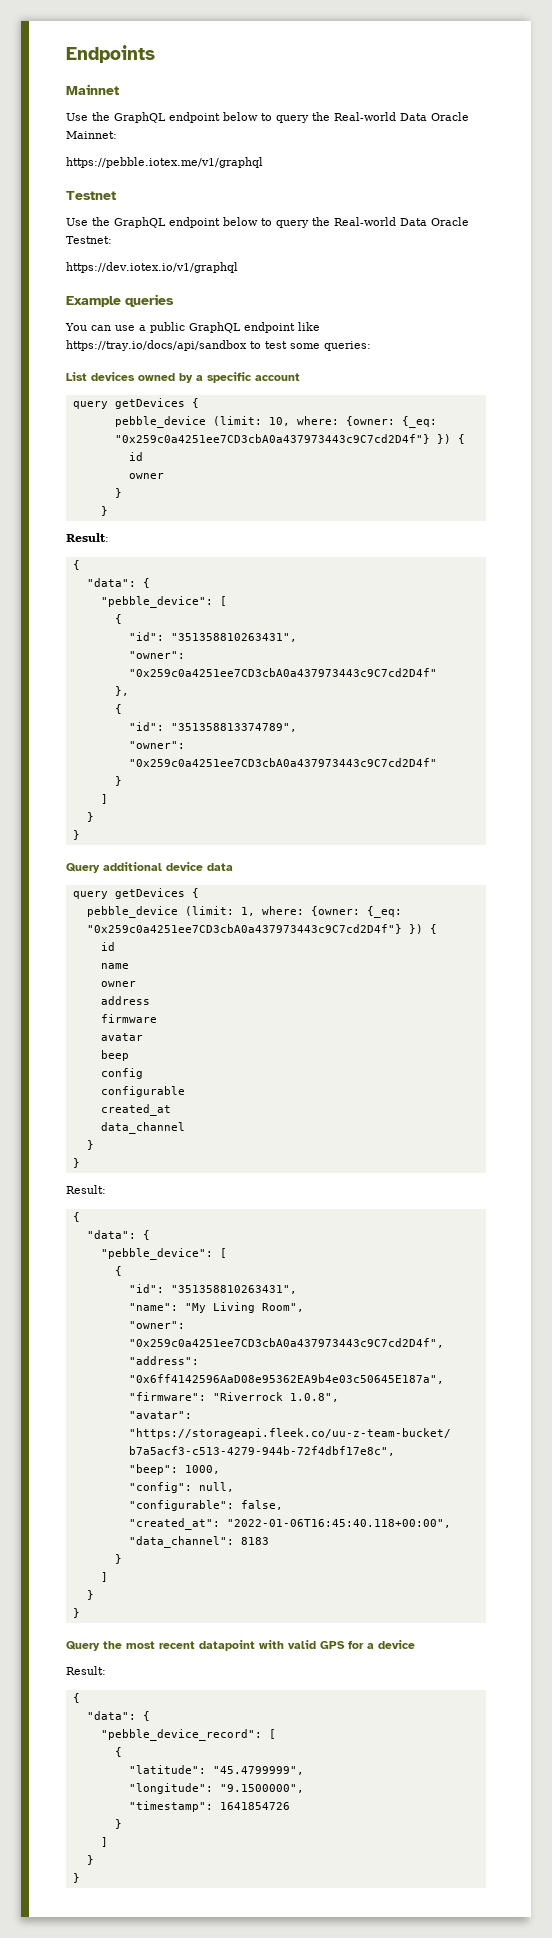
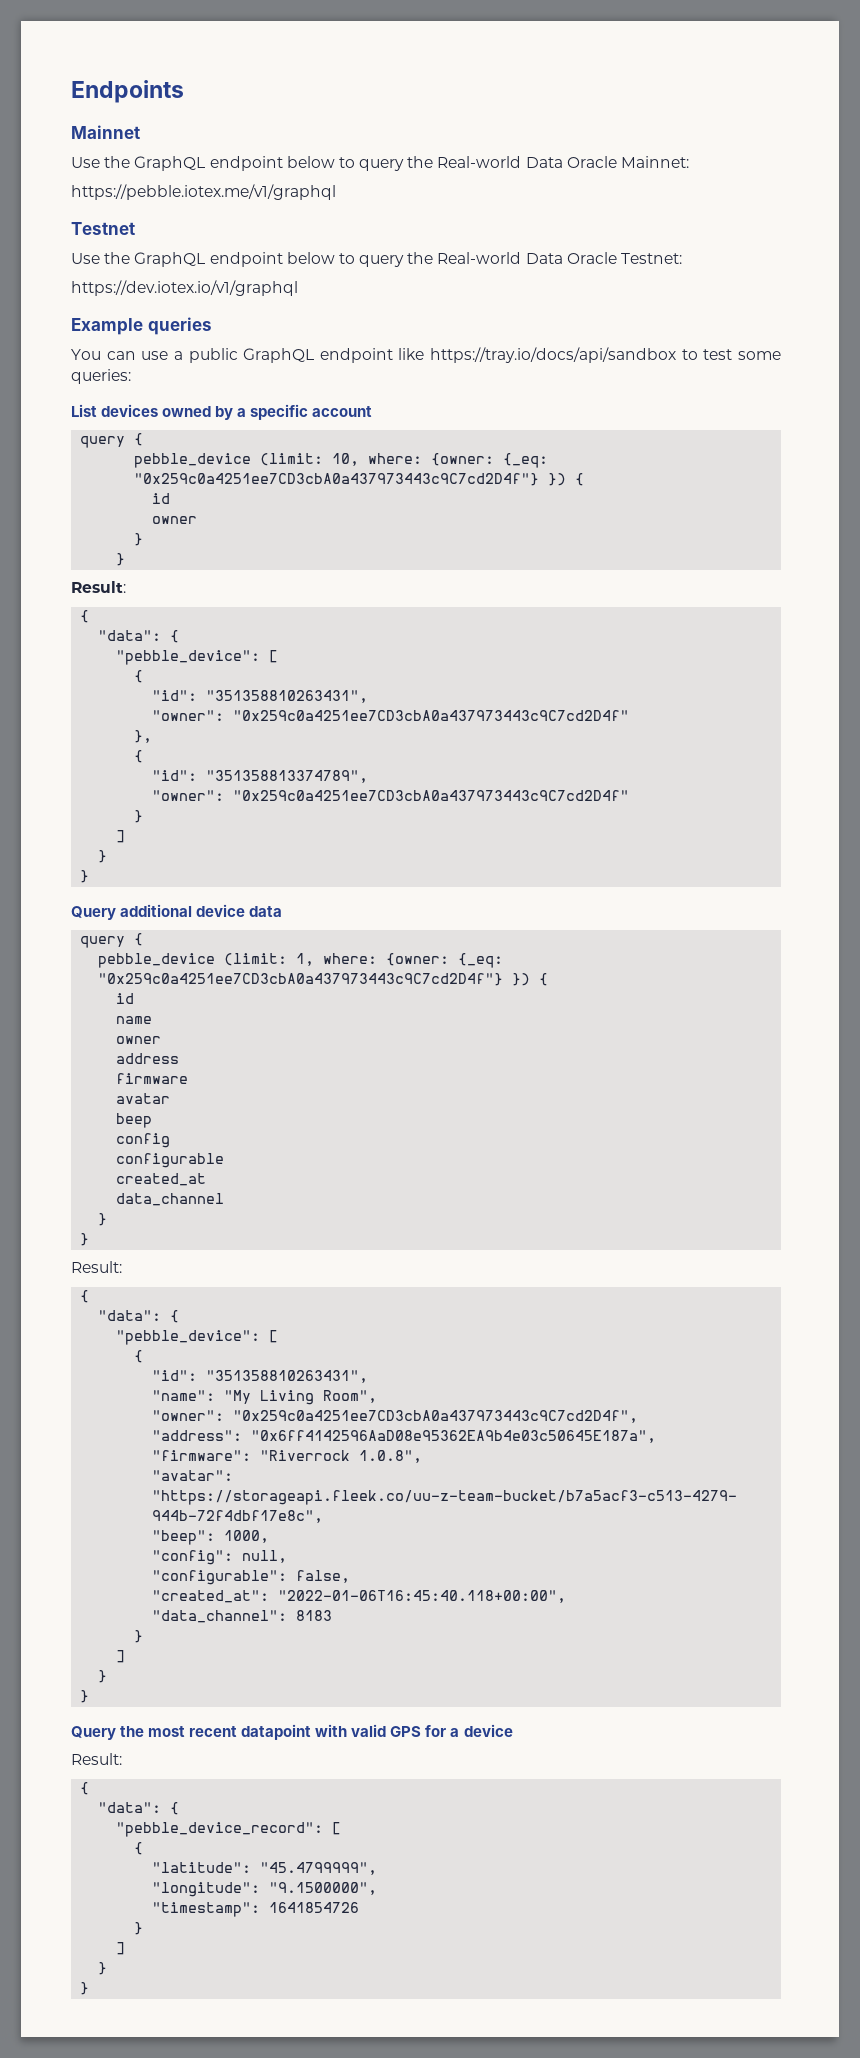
  List devices owned by a specific account
- query getDevices {
+ query {
  Query additional device data
- query getDevices {
+ query {

